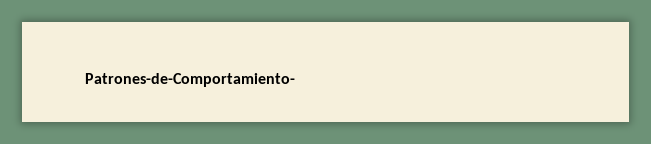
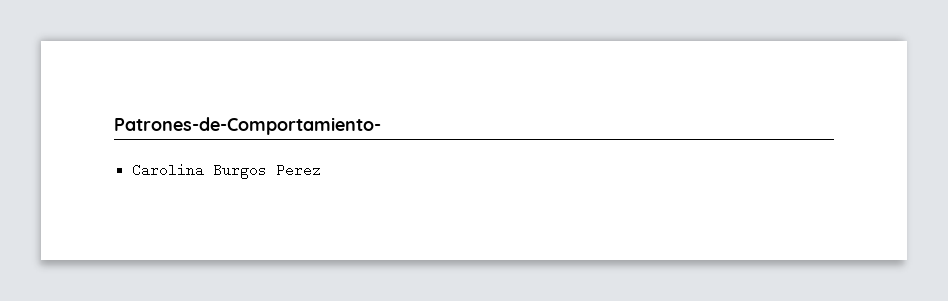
+ Carolina Burgos Perez

